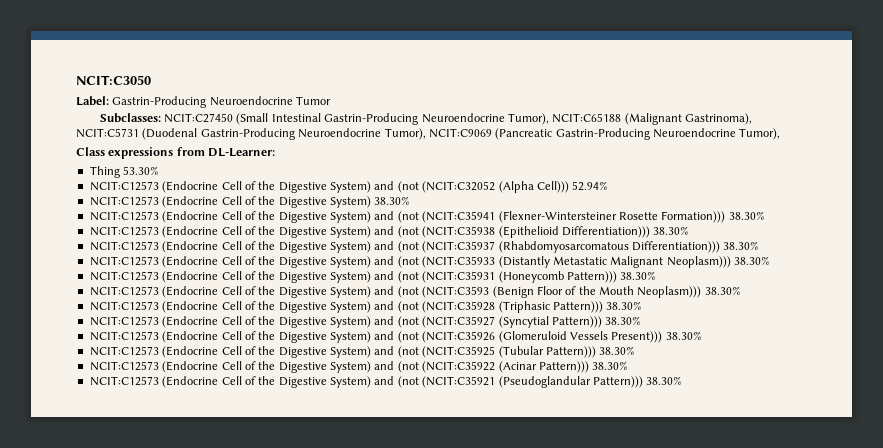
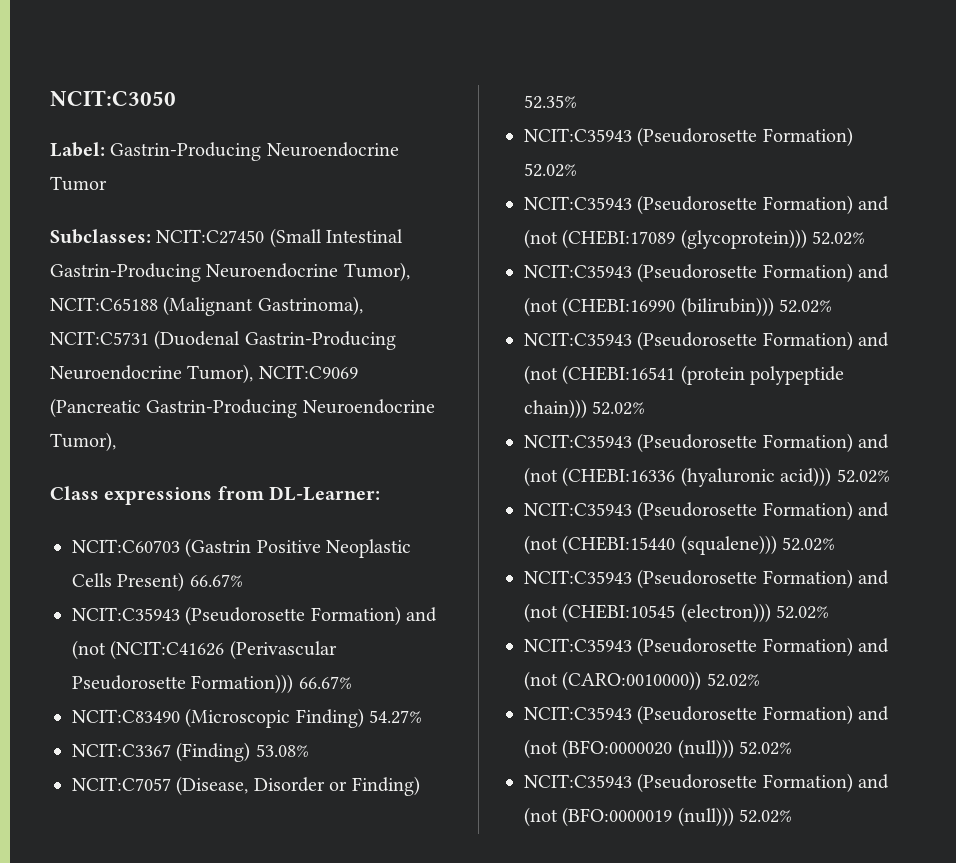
- Thing 53.30%
- NCIT:C12573 (Endocrine Cell of the Digestive System) and (not (NCIT:C32052 (Alpha Cell))) 52.94%
- NCIT:C12573 (Endocrine Cell of the Digestive System) 38.30%
- NCIT:C12573 (Endocrine Cell of the Digestive System) and (not (NCIT:C35941 (Flexner-Wintersteiner Rosette Formation))) 38.30%
- NCIT:C12573 (Endocrine Cell of the Digestive System) and (not (NCIT:C35938 (Epithelioid Differentiation))) 38.30%
- NCIT:C12573 (Endocrine Cell of the Digestive System) and (not (NCIT:C35937 (Rhabdomyosarcomatous Differentiation))) 38.30%
- NCIT:C12573 (Endocrine Cell of the Digestive System) and (not (NCIT:C35933 (Distantly Metastatic Malignant Neoplasm))) 38.30%
- NCIT:C12573 (Endocrine Cell of the Digestive System) and (not (NCIT:C35931 (Honeycomb Pattern))) 38.30%
- NCIT:C12573 (Endocrine Cell of the Digestive System) and (not (NCIT:C3593 (Benign Floor of the Mouth Neoplasm))) 38.30%
- NCIT:C12573 (Endocrine Cell of the Digestive System) and (not (NCIT:C35928 (Triphasic Pattern))) 38.30%
- NCIT:C12573 (Endocrine Cell of the Digestive System) and (not (NCIT:C35927 (Syncytial Pattern))) 38.30%
- NCIT:C12573 (Endocrine Cell of the Digestive System) and (not (NCIT:C35926 (Glomeruloid Vessels Present))) 38.30%
- NCIT:C12573 (Endocrine Cell of the Digestive System) and (not (NCIT:C35925 (Tubular Pattern))) 38.30%
- NCIT:C12573 (Endocrine Cell of the Digestive System) and (not (NCIT:C35922 (Acinar Pattern))) 38.30%
- NCIT:C12573 (Endocrine Cell of the Digestive System) and (not (NCIT:C35921 (Pseudoglandular Pattern))) 38.30%
+ NCIT:C60703 (Gastrin Positive Neoplastic Cells Present) 66.67%
+ NCIT:C35943 (Pseudorosette Formation) and (not (NCIT:C41626 (Perivascular Pseudorosette Formation))) 66.67%
+ NCIT:C83490 (Microscopic Finding) 54.27%
+ NCIT:C3367 (Finding) 53.08%
+ NCIT:C7057 (Disease, Disorder or Finding) 52.35%
+ NCIT:C35943 (Pseudorosette Formation) 52.02%
+ NCIT:C35943 (Pseudorosette Formation) and (not (CHEBI:17089 (glycoprotein))) 52.02%
+ NCIT:C35943 (Pseudorosette Formation) and (not (CHEBI:16990 (bilirubin))) 52.02%
+ NCIT:C35943 (Pseudorosette Formation) and (not (CHEBI:16541 (protein polypeptide chain))) 52.02%
+ NCIT:C35943 (Pseudorosette Formation) and (not (CHEBI:16336 (hyaluronic acid))) 52.02%
+ NCIT:C35943 (Pseudorosette Formation) and (not (CHEBI:15440 (squalene))) 52.02%
+ NCIT:C35943 (Pseudorosette Formation) and (not (CHEBI:10545 (electron))) 52.02%
+ NCIT:C35943 (Pseudorosette Formation) and (not (CARO:0010000)) 52.02%
+ NCIT:C35943 (Pseudorosette Formation) and (not (BFO:0000020 (null))) 52.02%
+ NCIT:C35943 (Pseudorosette Formation) and (not (BFO:0000019 (null))) 52.02%

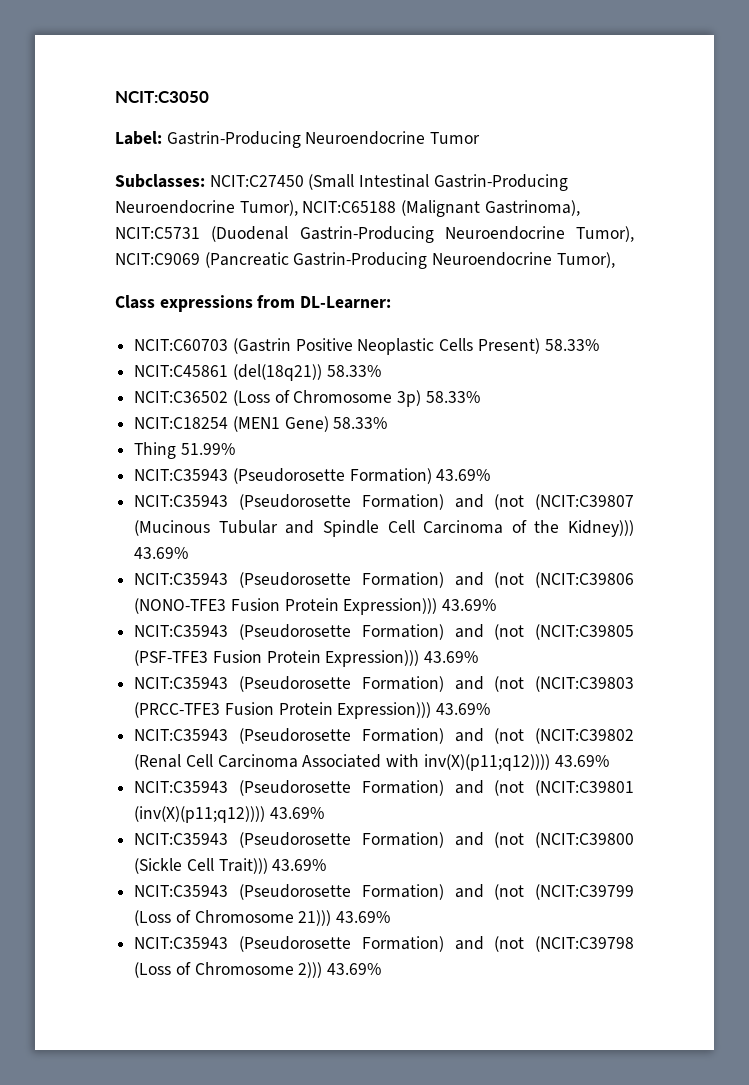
- NCIT:C60703 (Gastrin Positive Neoplastic Cells Present) 66.67%
- NCIT:C35943 (Pseudorosette Formation) and (not (NCIT:C41626 (Perivascular Pseudorosette Formation))) 66.67%
- NCIT:C83490 (Microscopic Finding) 54.27%
- NCIT:C3367 (Finding) 53.08%
- NCIT:C7057 (Disease, Disorder or Finding) 52.35%
- NCIT:C35943 (Pseudorosette Formation) 52.02%
- NCIT:C35943 (Pseudorosette Formation) and (not (CHEBI:17089 (glycoprotein))) 52.02%
- NCIT:C35943 (Pseudorosette Formation) and (not (CHEBI:16990 (bilirubin))) 52.02%
- NCIT:C35943 (Pseudorosette Formation) and (not (CHEBI:16541 (protein polypeptide chain))) 52.02%
- NCIT:C35943 (Pseudorosette Formation) and (not (CHEBI:16336 (hyaluronic acid))) 52.02%
- NCIT:C35943 (Pseudorosette Formation) and (not (CHEBI:15440 (squalene))) 52.02%
- NCIT:C35943 (Pseudorosette Formation) and (not (CHEBI:10545 (electron))) 52.02%
- NCIT:C35943 (Pseudorosette Formation) and (not (CARO:0010000)) 52.02%
- NCIT:C35943 (Pseudorosette Formation) and (not (BFO:0000020 (null))) 52.02%
- NCIT:C35943 (Pseudorosette Formation) and (not (BFO:0000019 (null))) 52.02%
+ NCIT:C60703 (Gastrin Positive Neoplastic Cells Present) 58.33%
+ NCIT:C45861 (del(18q21)) 58.33%
+ NCIT:C36502 (Loss of Chromosome 3p) 58.33%
+ NCIT:C18254 (MEN1 Gene) 58.33%
+ Thing 51.99%
+ NCIT:C35943 (Pseudorosette Formation) 43.69%
+ NCIT:C35943 (Pseudorosette Formation) and (not (NCIT:C39807 (Mucinous Tubular and Spindle Cell Carcinoma of the Kidney))) 43.69%
+ NCIT:C35943 (Pseudorosette Formation) and (not (NCIT:C39806 (NONO-TFE3 Fusion Protein Expression))) 43.69%
+ NCIT:C35943 (Pseudorosette Formation) and (not (NCIT:C39805 (PSF-TFE3 Fusion Protein Expression))) 43.69%
+ NCIT:C35943 (Pseudorosette Formation) and (not (NCIT:C39803 (PRCC-TFE3 Fusion Protein Expression))) 43.69%
+ NCIT:C35943 (Pseudorosette Formation) and (not (NCIT:C39802 (Renal Cell Carcinoma Associated with inv(X)(p11;q12)))) 43.69%
+ NCIT:C35943 (Pseudorosette Formation) and (not (NCIT:C39801 (inv(X)(p11;q12)))) 43.69%
+ NCIT:C35943 (Pseudorosette Formation) and (not (NCIT:C39800 (Sickle Cell Trait))) 43.69%
+ NCIT:C35943 (Pseudorosette Formation) and (not (NCIT:C39799 (Loss of Chromosome 21))) 43.69%
+ NCIT:C35943 (Pseudorosette Formation) and (not (NCIT:C39798 (Loss of Chromosome 2))) 43.69%

